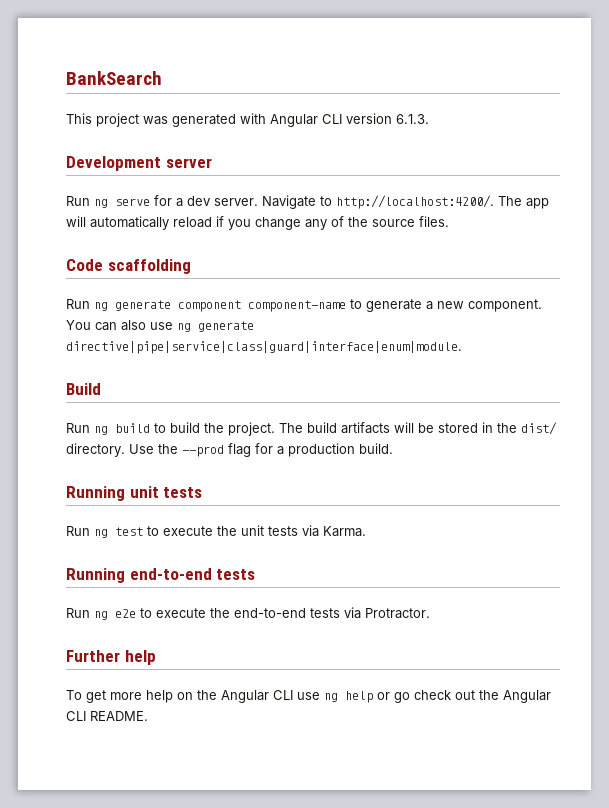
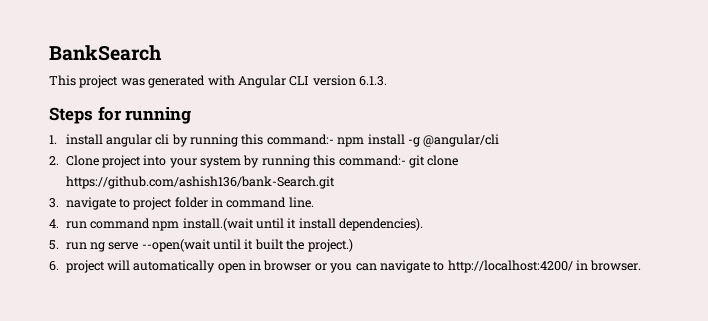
- Development server
- Run ng serve for a dev server. Navigate to http://localhost:4200/. The app will automatically reload if you change any of the source files.
- Code scaffolding
- Run ng generate component component-name to generate a new component. You can also use ng generate directive|pipe|service|class|guard|interface|enum|module.
- Build
- Run ng build to build the project. The build artifacts will be stored in the dist/ directory. Use the --prod flag for a production build.
- Running unit tests
- Run ng test to execute the unit tests via Karma.
- Running end-to-end tests
- Run ng e2e to execute the end-to-end tests via Protractor.
- Further help
- To get more help on the Angular CLI use ng help or go check out the Angular CLI README.
+ Steps for running
+ 1. install angular cli by running this command:- npm install -g @angular/cli
+ 2. Clone project into your system by running this command:- git clone https://github.com/ashish136/bank-Search.git
+ 3. navigate to project folder in command line.
+ 4. run command npm install.(wait until it install dependencies).
+ 5. run ng serve --open(wait until it built the project.)
+ 6. project will automatically open in browser or you can navigate to http://localhost:4200/ in browser.

